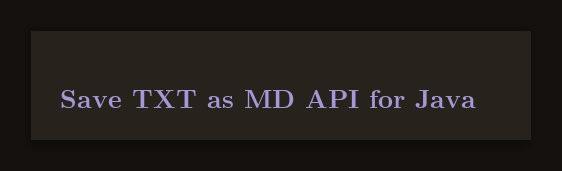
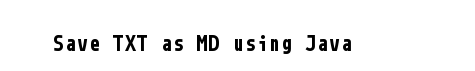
- Save TXT as MD API for Java
+ Save TXT as MD using Java

